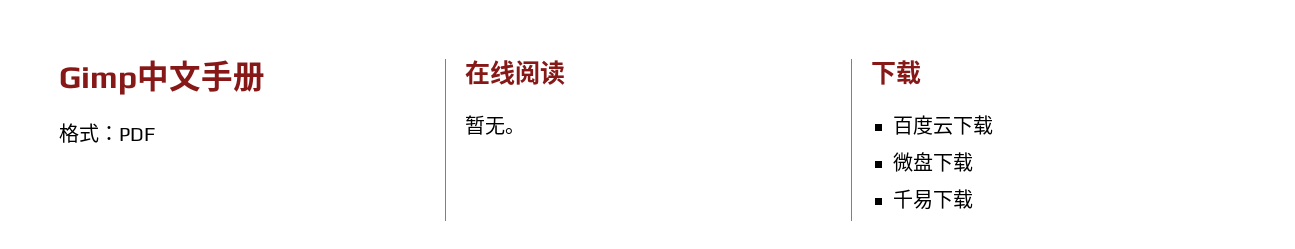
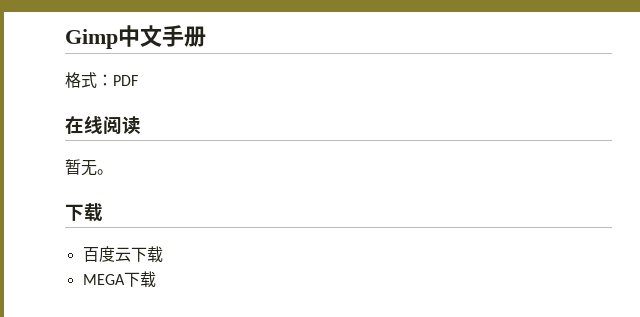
- 微盘下载
- 千易下载
+ MEGA下载

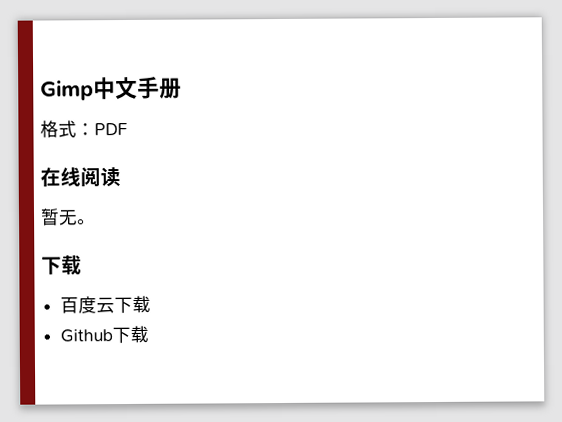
- MEGA下载
+ Github下载

